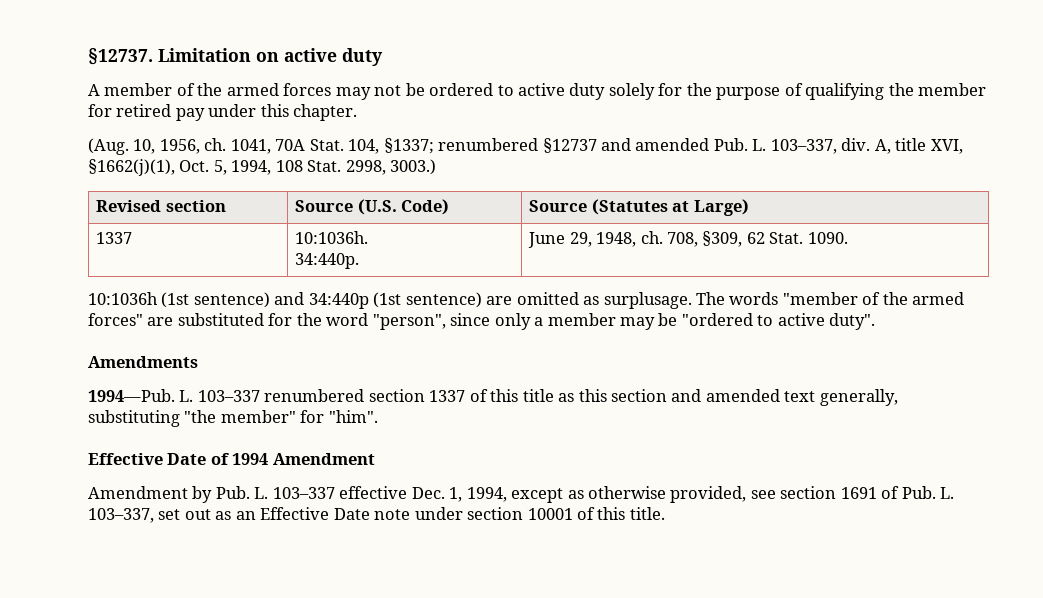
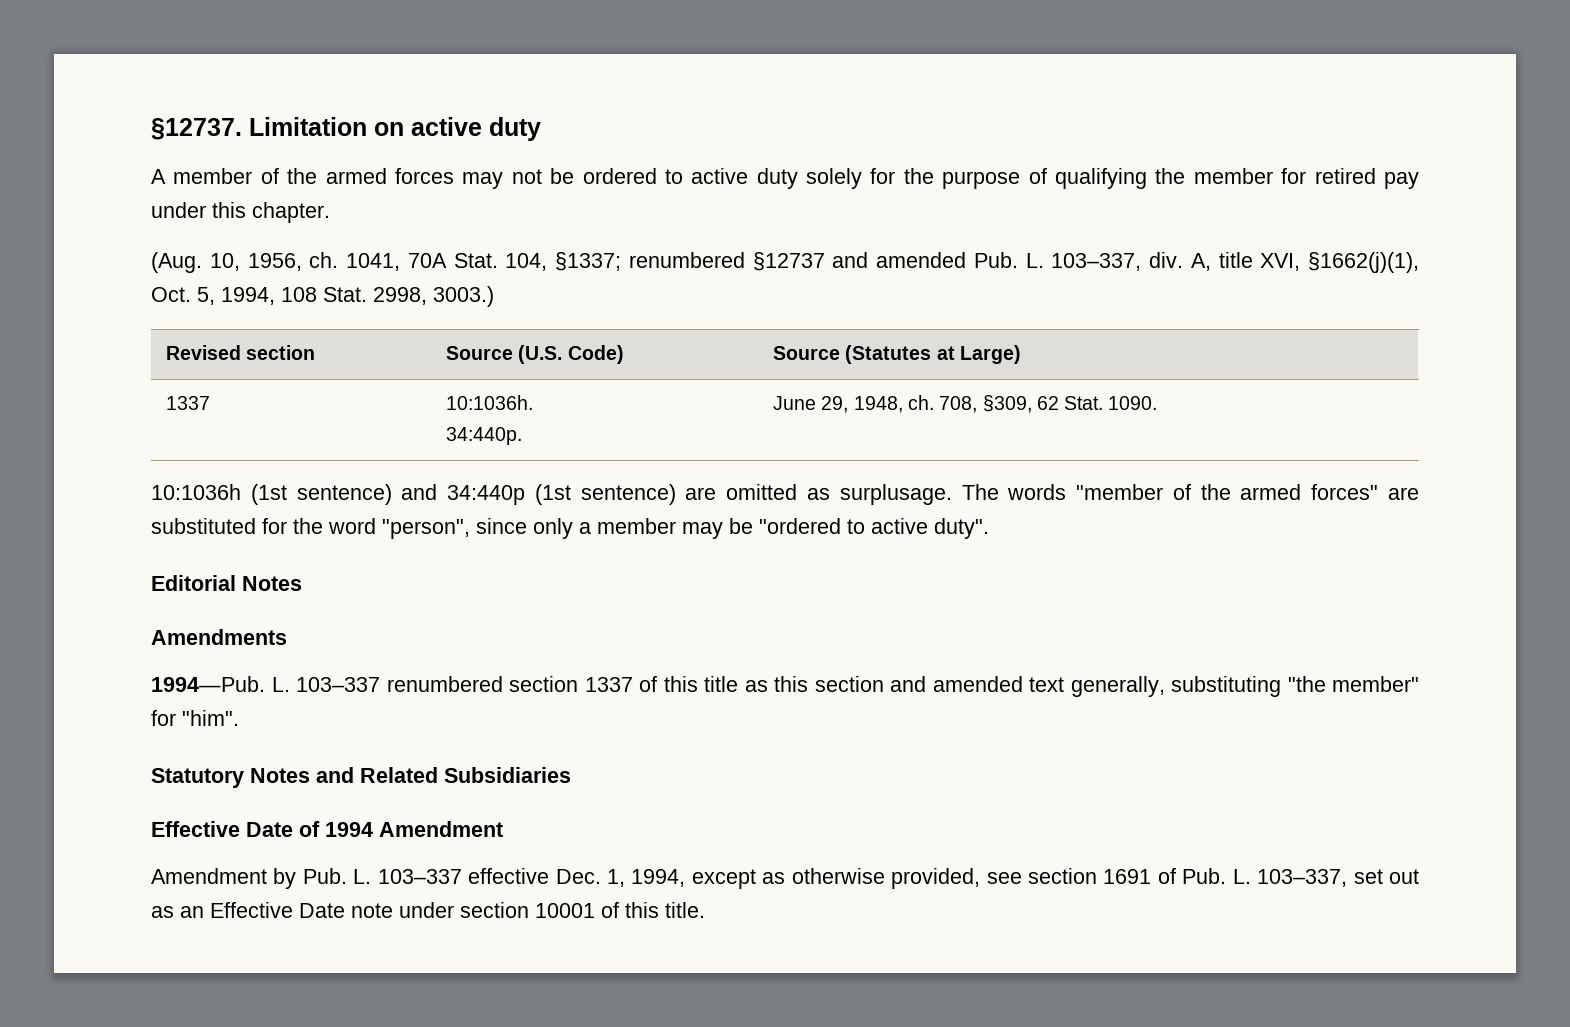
+ Editorial Notes
+ Statutory Notes and Related Subsidiaries

